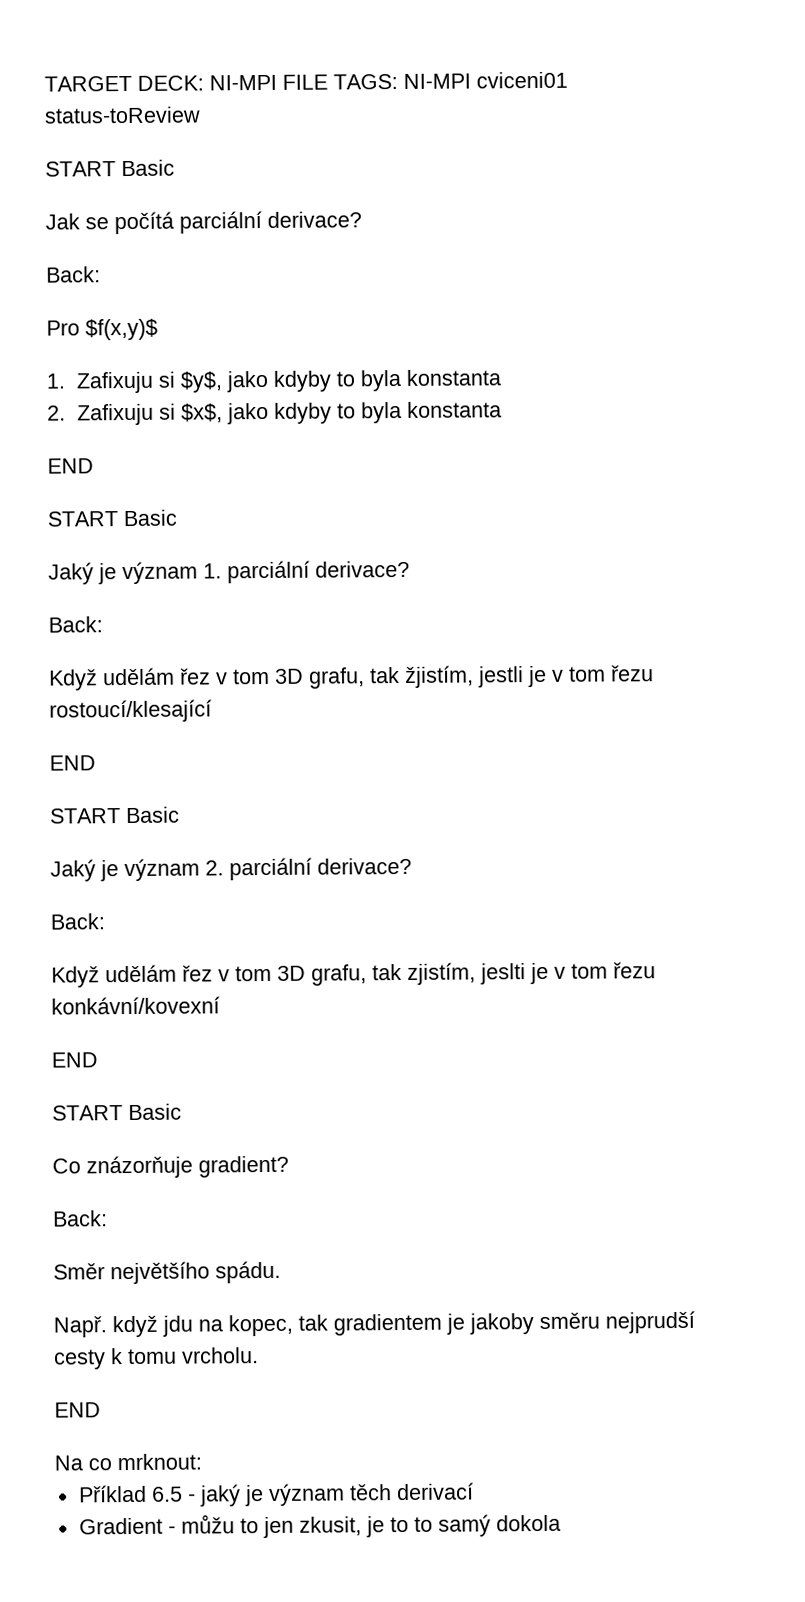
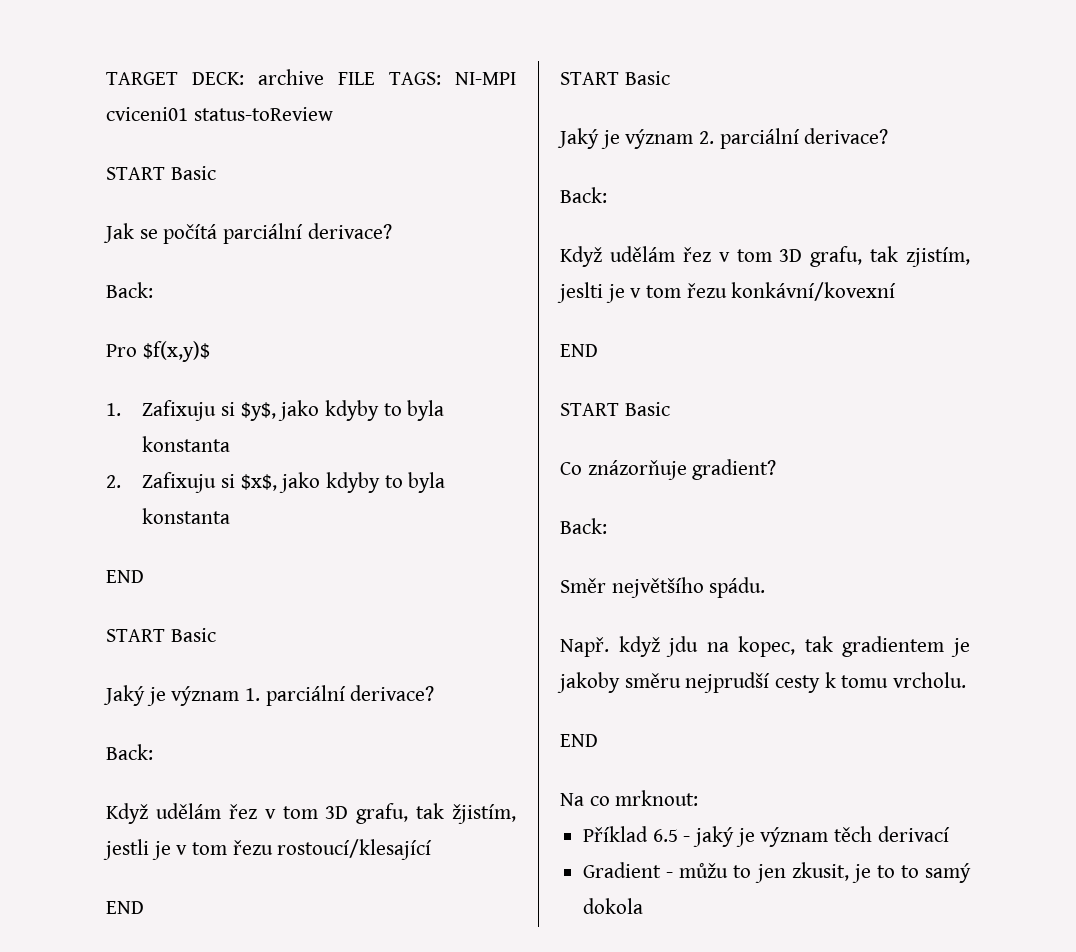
- TARGET DECK: NI-MPI FILE TAGS: NI-MPI cviceni01 status-toReview
+ TARGET DECK: archive FILE TAGS: NI-MPI cviceni01 status-toReview

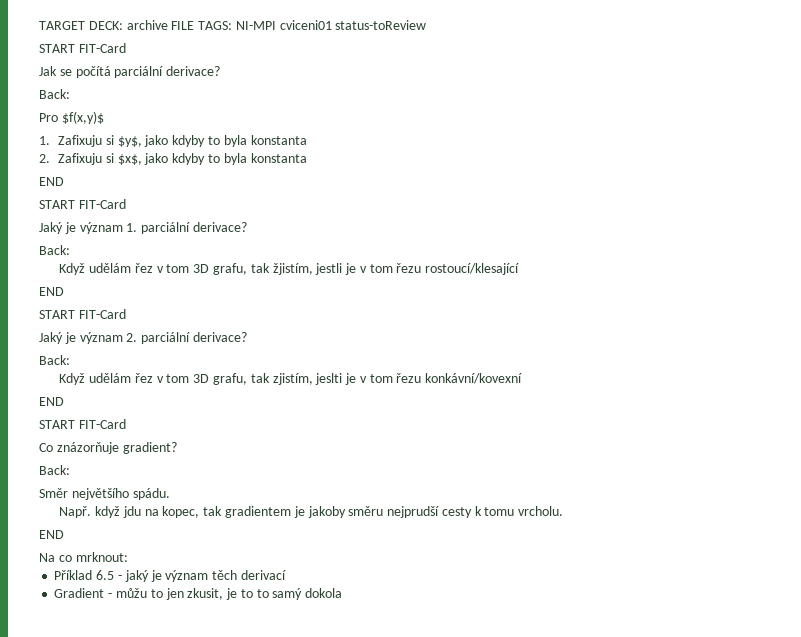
  TARGET DECK: archive FILE TAGS: NI-MPI cviceni01 status-toReview
- START Basic
+ START FIT-Card
  2. Zafixuju si $x$, jako kdyby to byla konstanta
  END
- START Basic
+ START FIT-Card
  Když udělám řez v tom 3D grafu, tak žjistím, jestli je v tom řezu rostoucí/klesající
  END
- START Basic
+ START FIT-Card
  Když udělám řez v tom 3D grafu, tak zjistím, jeslti je v tom řezu konkávní/kovexní
  END
- START Basic
+ START FIT-Card

